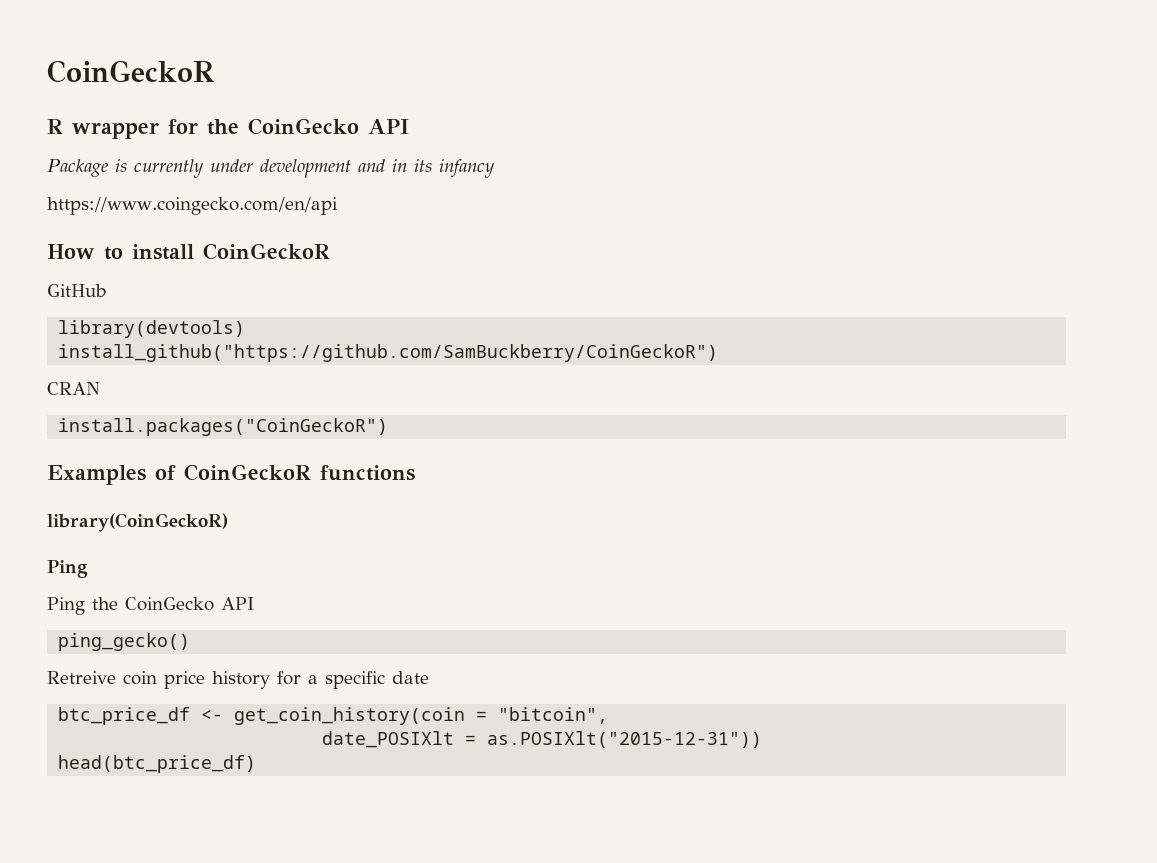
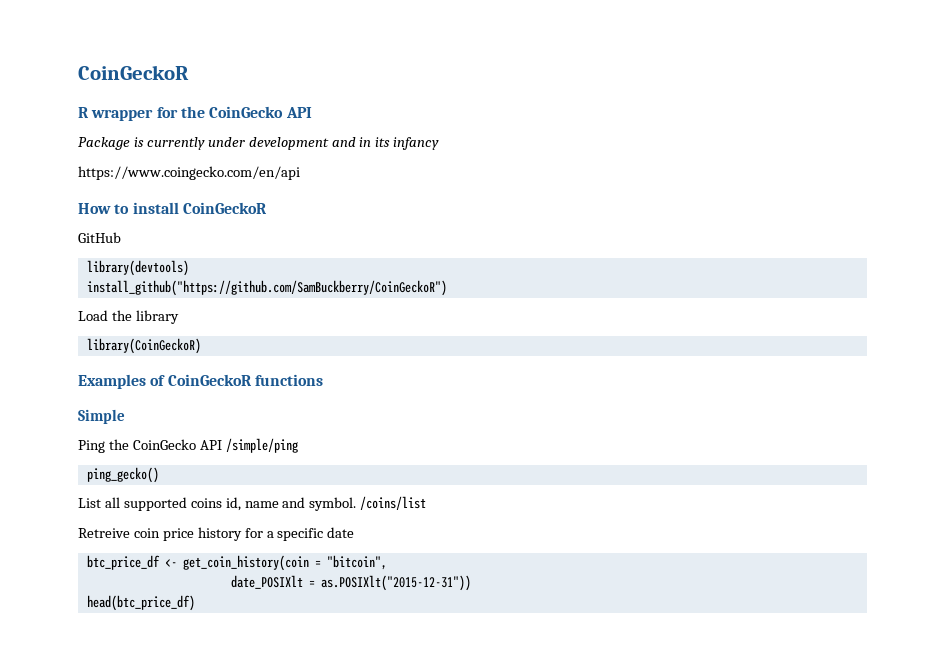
- CRAN
- install.packages("CoinGeckoR")
+ Load the library
+ library(CoinGeckoR)
- library(CoinGeckoR)
- Ping
+ Simple
- Ping the CoinGecko API
+ Ping the CoinGecko API /simple/ping
+ List all supported coins id, name and symbol. /coins/list

